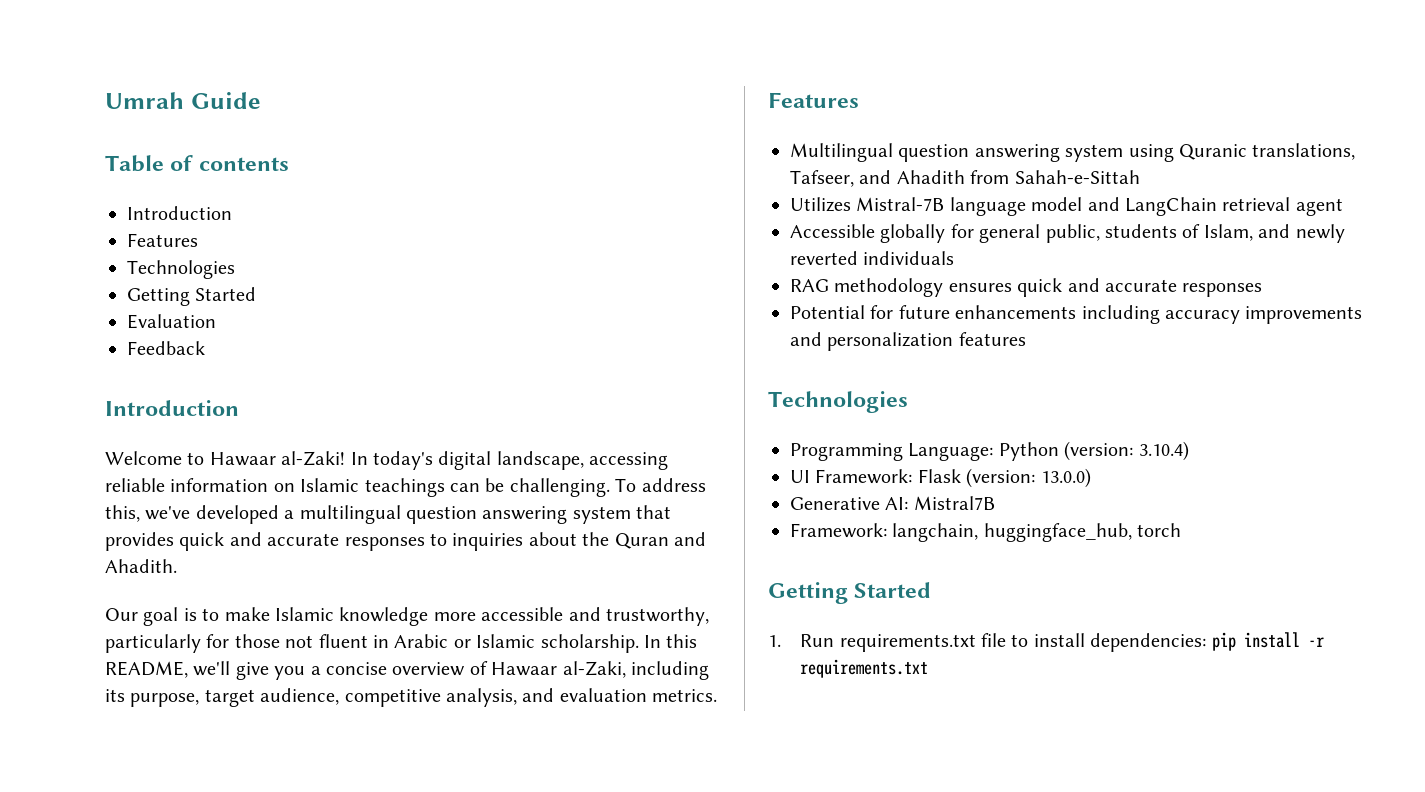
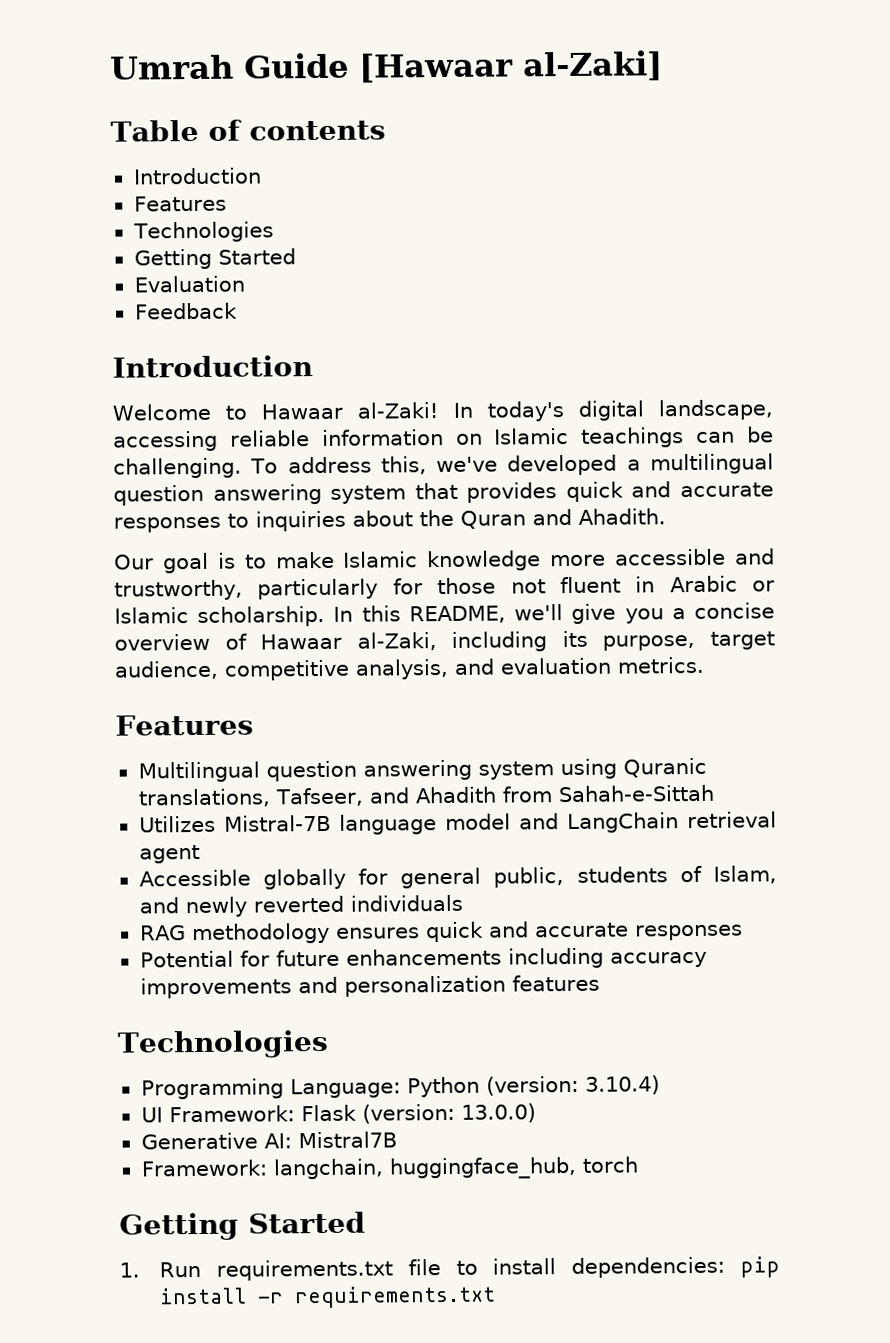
- Umrah Guide
+ Umrah Guide [Hawaar al-Zaki]

